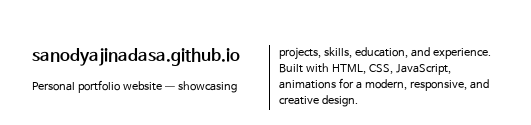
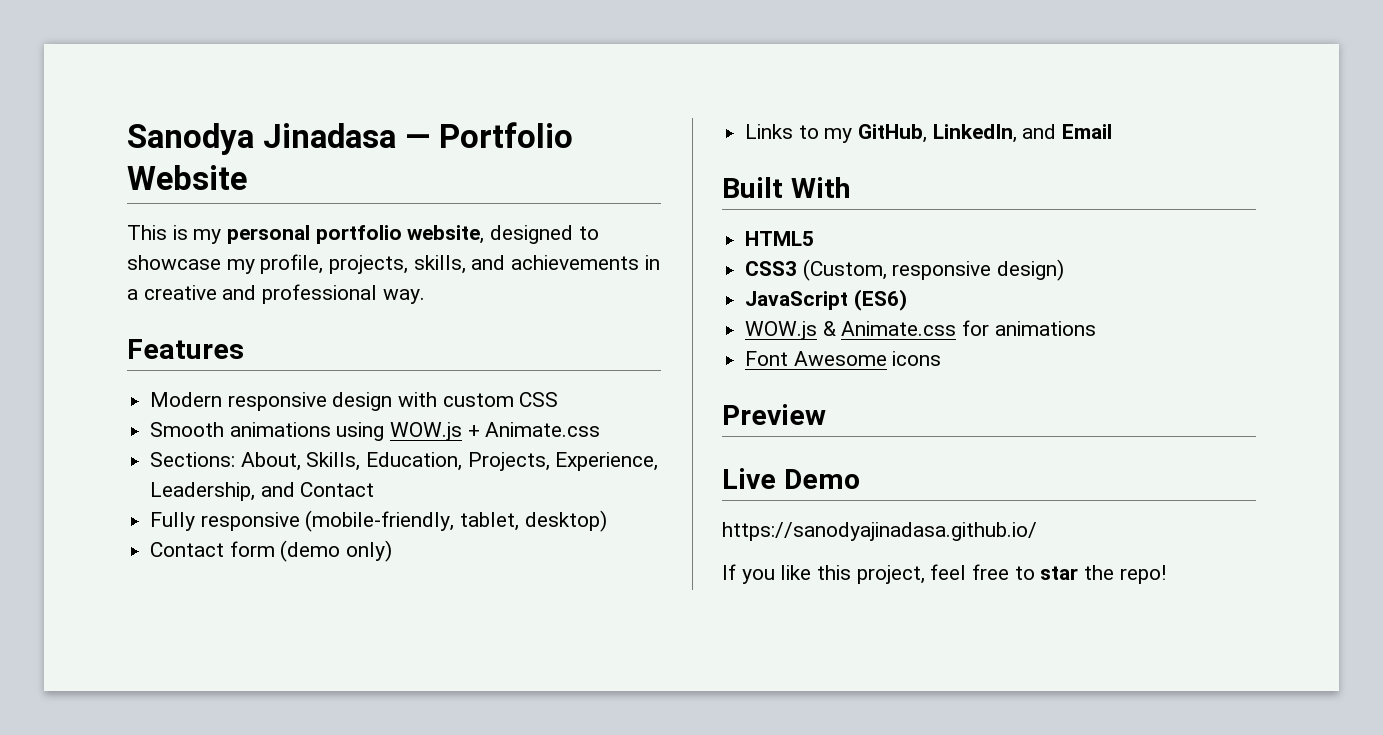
- sanodyajinadasa.github.io
- Personal portfolio website — showcasing projects, skills, education, and experience. Built with HTML, CSS, JavaScript, animations for a modern, responsive, and creative design.
+ Sanodya Jinadasa — Portfolio Website
+ This is my personal portfolio website, designed to showcase my profile, projects, skills, and achievements in a creative and professional way.
+ Features
+ Modern responsive design with custom CSS
+ Smooth animations using WOW.js + Animate.css
+ Sections: About, Skills, Education, Projects, Experience, Leadership, and Contact
+ Fully responsive (mobile-friendly, tablet, desktop)
+ Contact form (demo only)
+ Links to my GitHub, LinkedIn, and Email
+ Built With
+ HTML5
+ CSS3 (Custom, responsive design)
+ JavaScript (ES6)
+ WOW.js & Animate.css for animations
+ Font Awesome icons
+ Preview
+ Live Demo
+ https://sanodyajinadasa.github.io/
+ If you like this project, feel free to star the repo!

